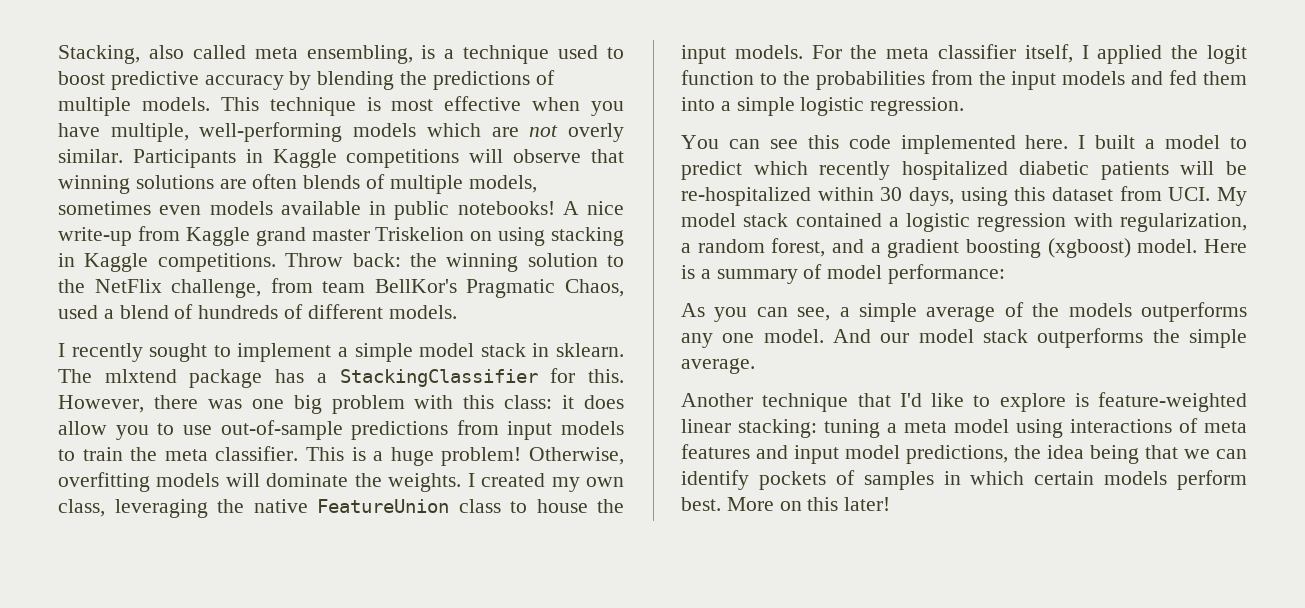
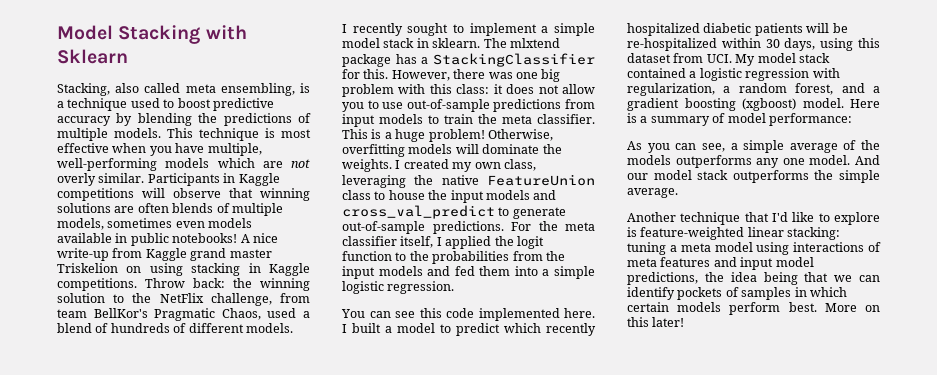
+ Model Stacking with Sklearn
- However, there was one big problem with this class: it does allow you to use out-of-sample predictions from input models to train the meta classifier.
+ However, there was one big problem with this class: it does not allow you to use out-of-sample predictions from input models to train the meta classifier.
- I created my own class, leveraging the native FeatureUnion class to house the input models.
+ I created my own class, leveraging the native FeatureUnion class to house the input models and cross_val_predict to generate out-of-sample predictions.

